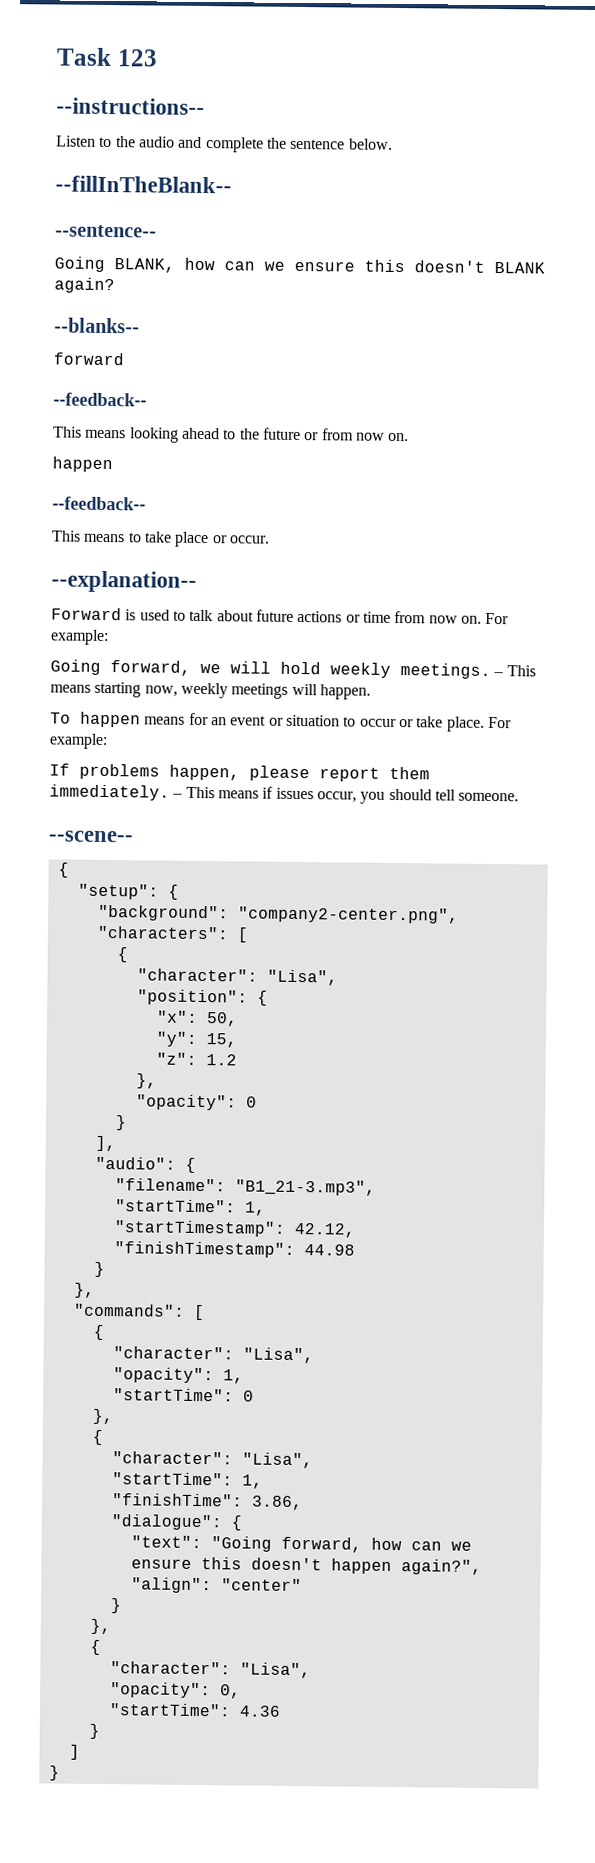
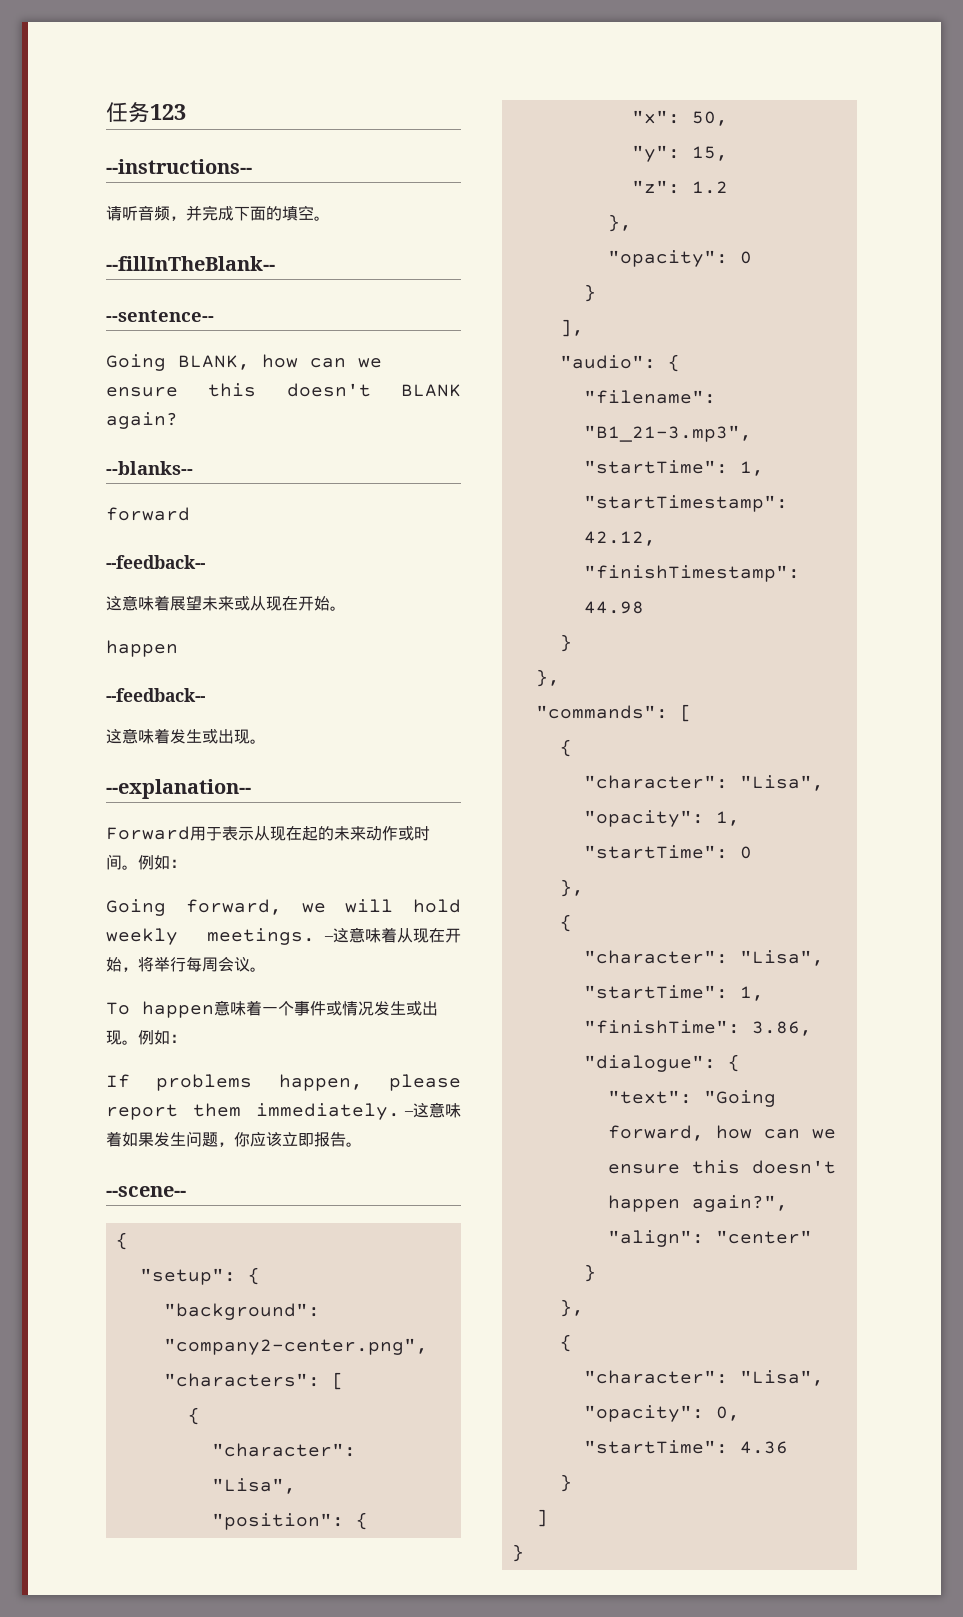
- Task 123
+ 任务123
- Listen to the audio and complete the sentence below.
+ 请听音频，并完成下面的填空。
- This means looking ahead to the future or from now on.
+ 这意味着展望未来或从现在开始。
  happen
  --feedback--
- This means to take place or occur.
+ 这意味着发生或出现。
  --explanation--
- Forward is used to talk about future actions or time from now on. For example:
+ Forward用于表示从现在起的未来动作或时间。例如：
- – This means starting now, weekly meetings will happen.
- To happen means for an event or situation to occur or take place. For example:
+ –这意味着从现在开始，将举行每周会议。
+ To happen意味着一个事件或情况发生或出现。例如：
- – This means if issues occur, you should tell someone.
+ –这意味着如果发生问题，你应该立即报告。

